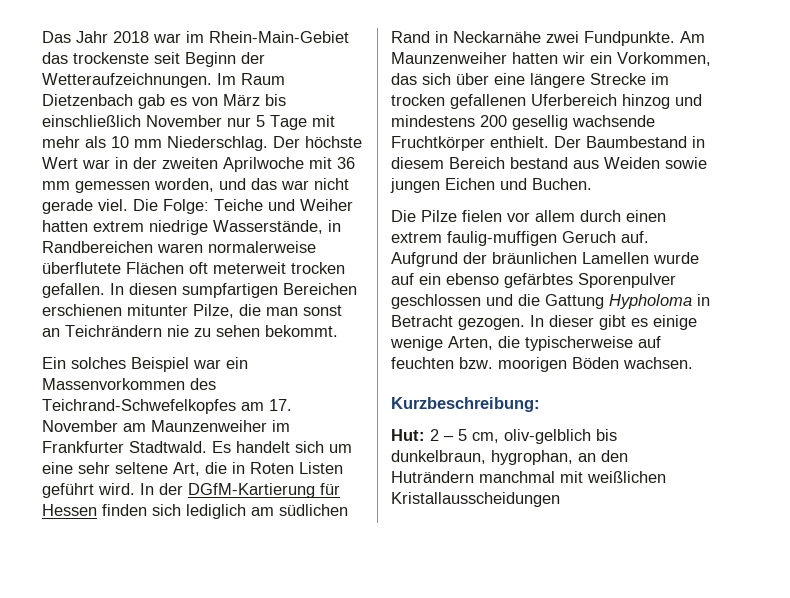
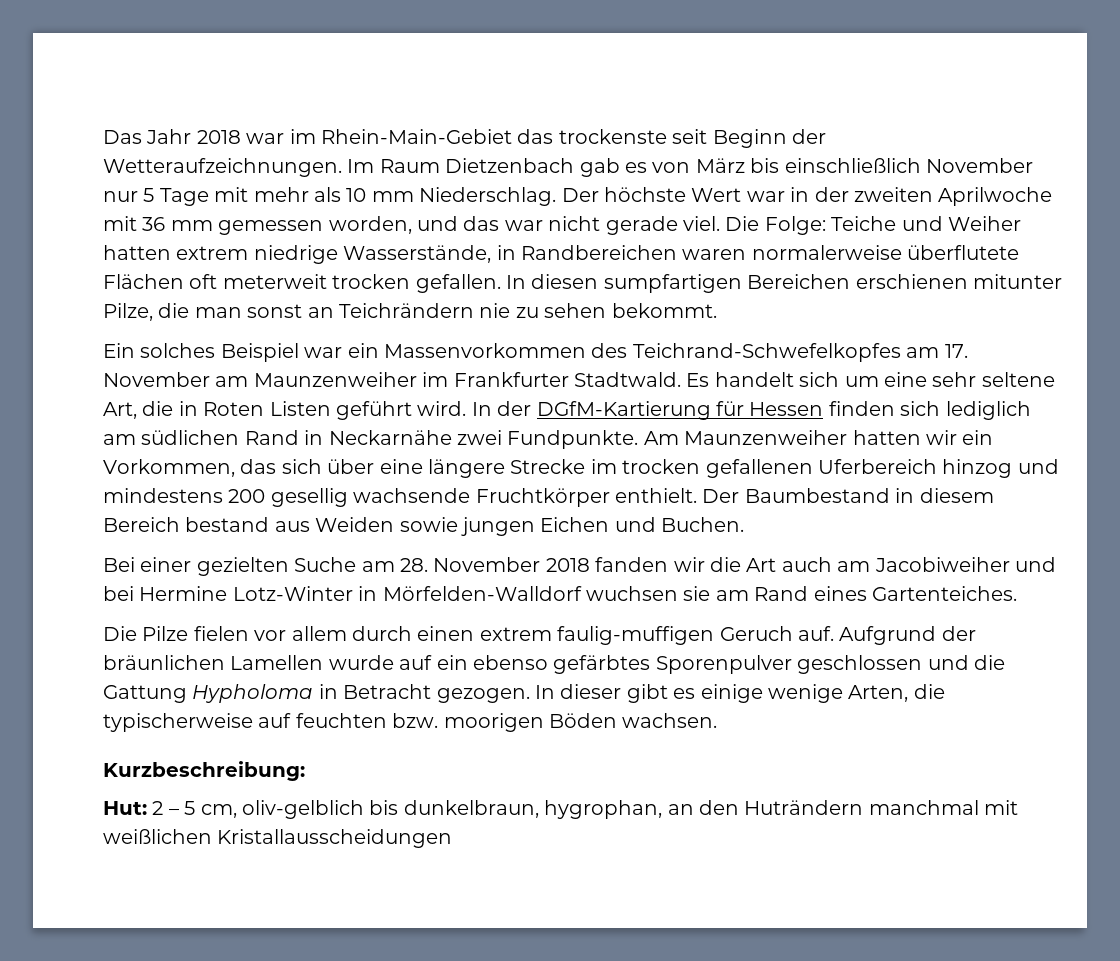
+ Bei einer gezielten Suche am 28. November 2018 fanden wir die Art auch am Jacobiweiher und bei Hermine Lotz-Winter in Mörfelden-Walldorf wuchsen sie am Rand eines Gartenteiches.

